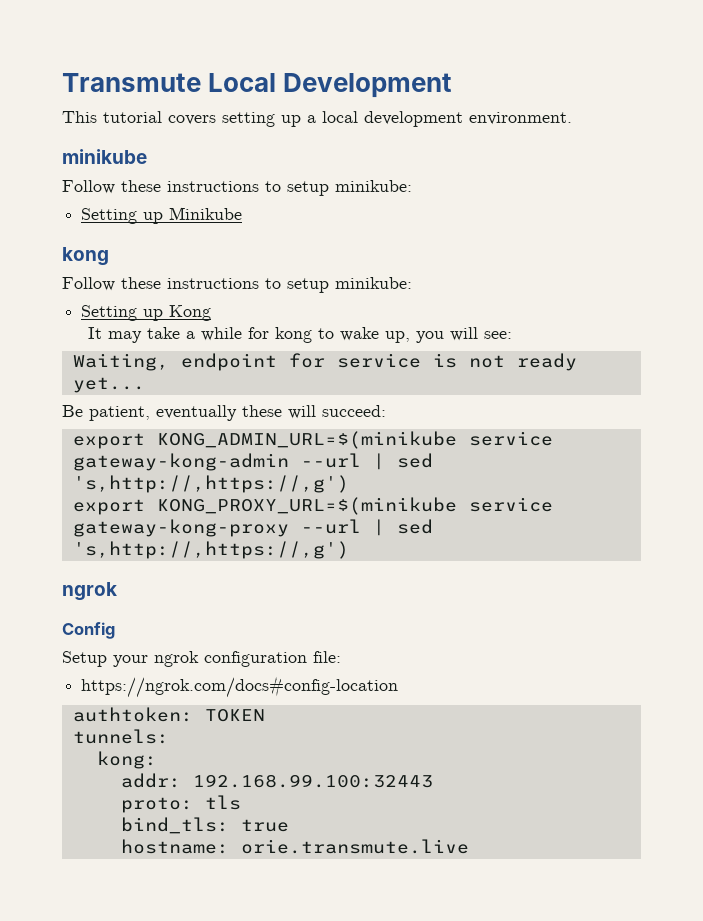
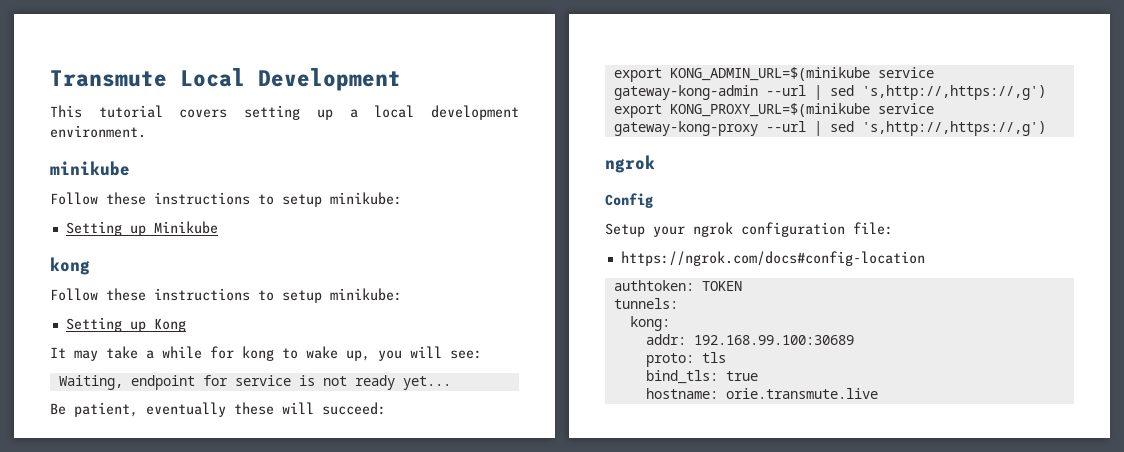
- addr: 192.168.99.100:32443
+ addr: 192.168.99.100:30689

